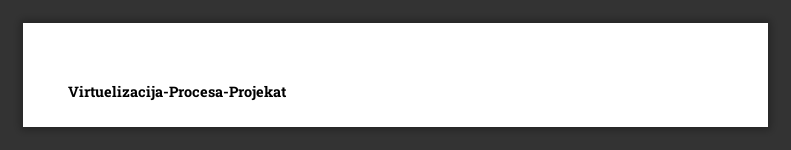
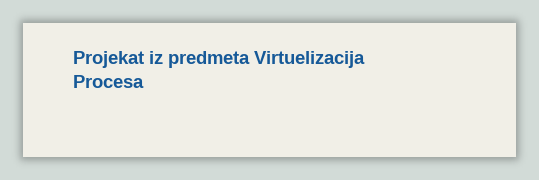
- Virtuelizacija-Procesa-Projekat
+ Projekat iz predmeta Virtuelizacija Procesa

